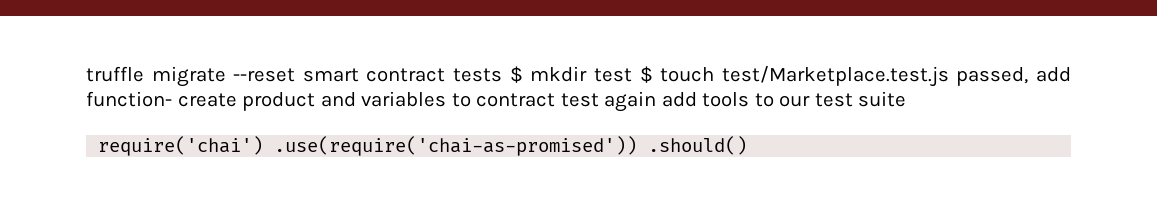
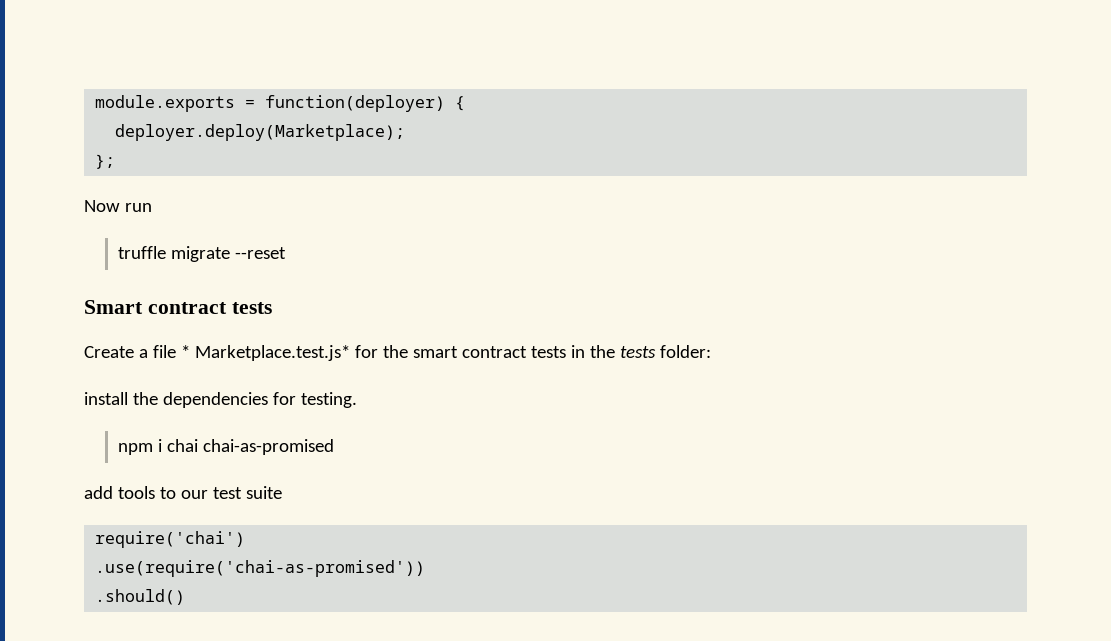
- truffle migrate --reset smart contract tests $ mkdir test $ touch test/Marketplace.test.js passed, add function- create product and variables to contract test again add tools to our test suite
+ module.exports = function(deployer) {
+ deployer.deploy(Marketplace);
+ };
+ Now run
+ truffle migrate --reset
+ Smart contract tests
+ Create a file * Marketplace.test.js* for the smart contract tests in the tests folder:
+ install the dependencies for testing.
+ npm i chai chai-as-promised
+ add tools to our test suite
- require('chai') .use(require('chai-as-promised')) .should()
+ require('chai')
+ .use(require('chai-as-promised'))
+ .should()

